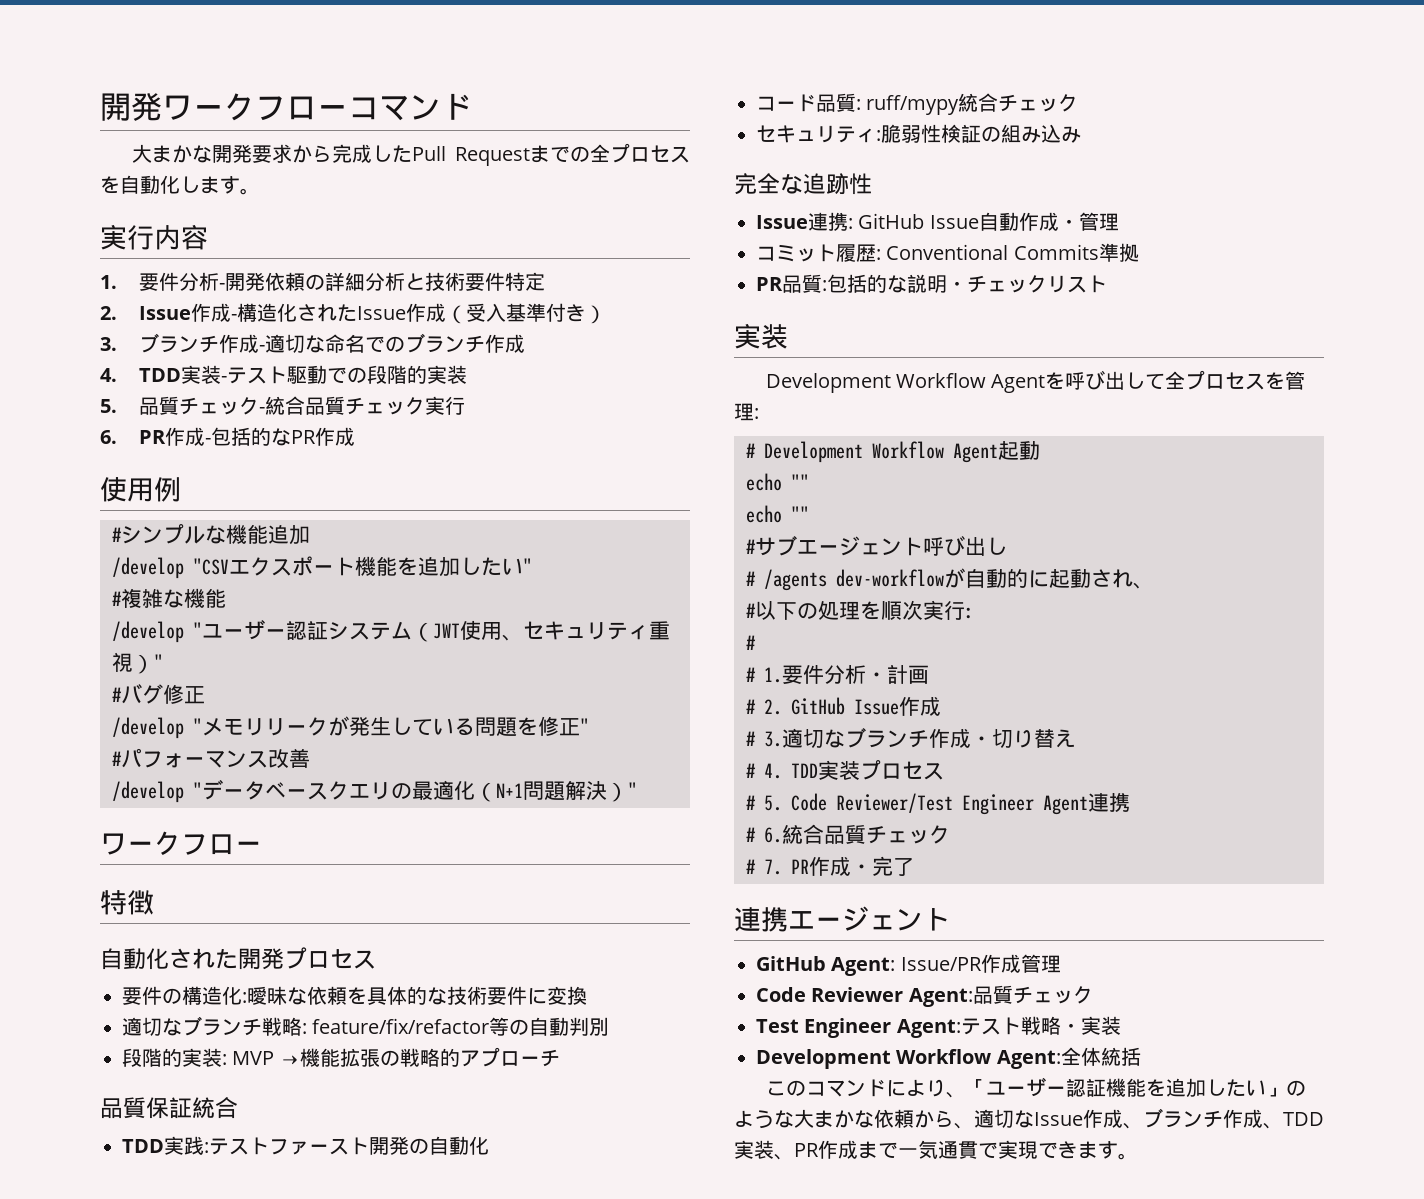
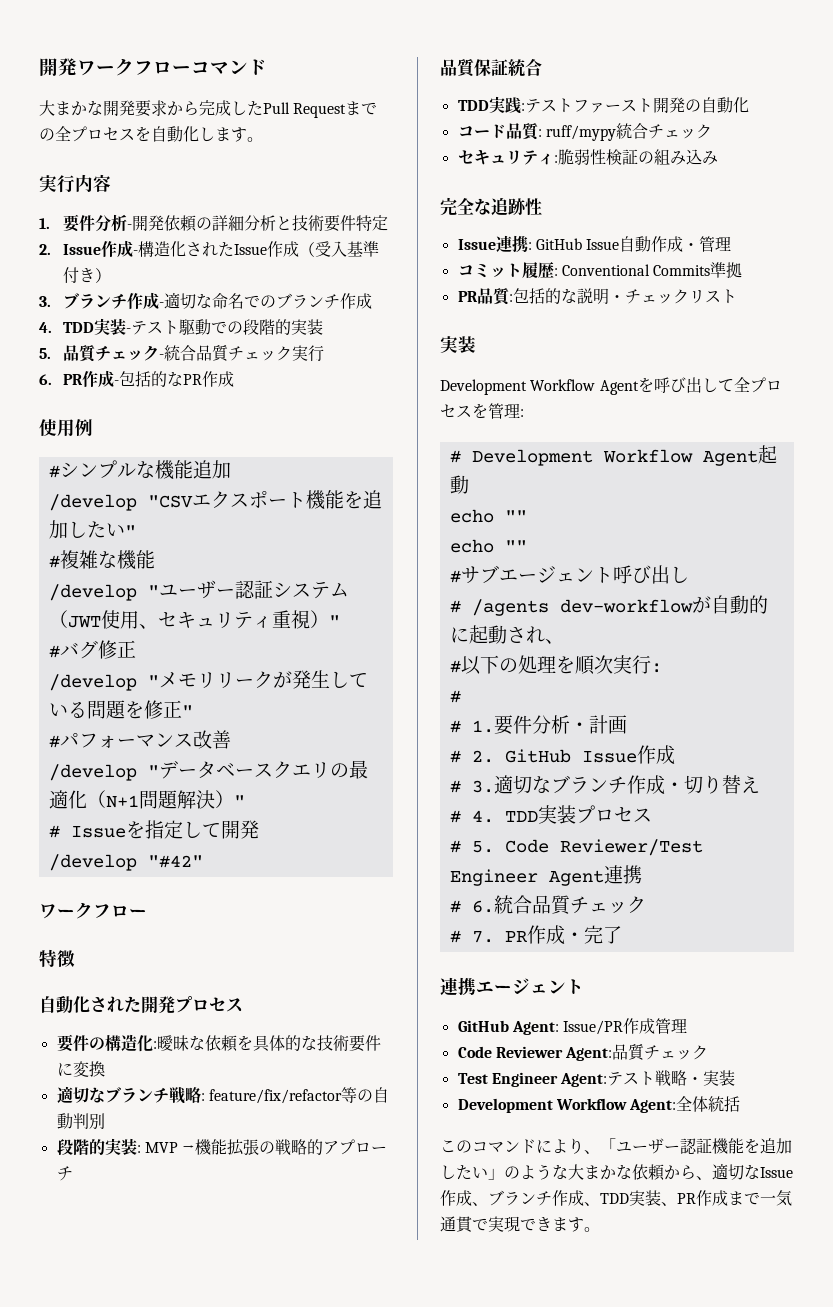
+ # Issueを指定して開発
+ /develop "#42"

